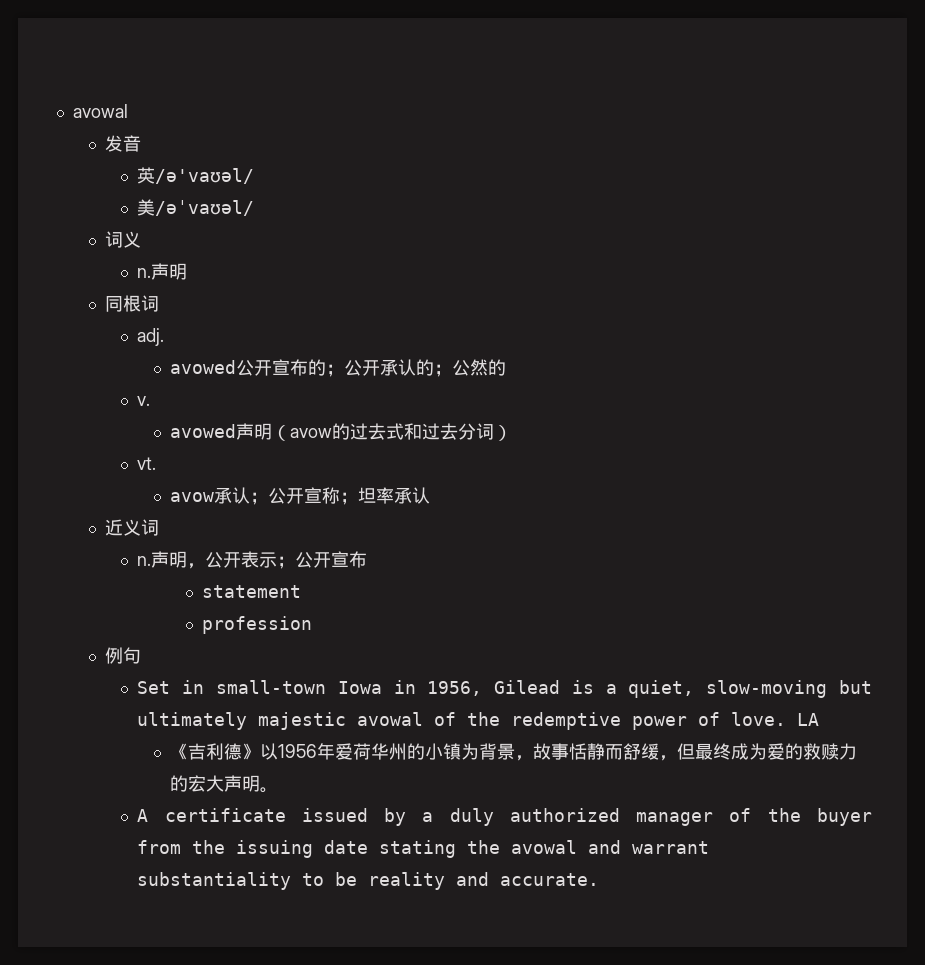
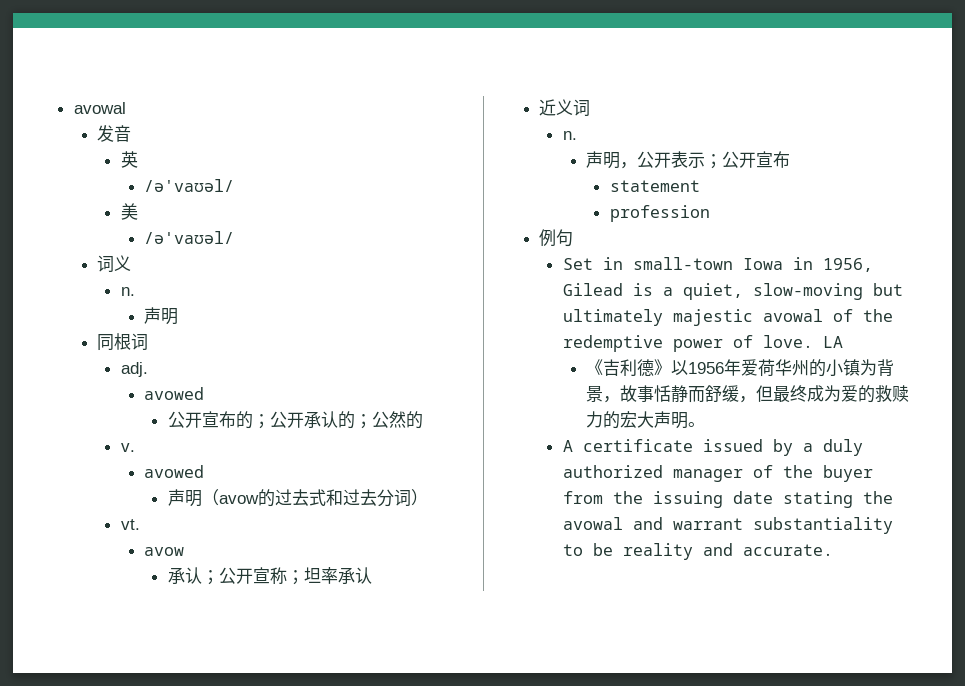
- 英/ə'vaʊəl/
+ 英
+ /ə'vaʊəl/
- 美/əˈvaʊəl/
+ 美
+ /əˈvaʊəl/
  词义
- n.声明
+ n.
+ 声明
  adj.
- avowed公开宣布的；公开承认的；公然的
+ avowed
+ 公开宣布的；公开承认的；公然的
  v.
- avowed声明（avow的过去式和过去分词）
+ avowed
+ 声明（avow的过去式和过去分词）
  vt.
- avow承认；公开宣称；坦率承认
+ avow
+ 承认；公开宣称；坦率承认
  近义词
- n.声明，公开表示；公开宣布
+ n.
+ 声明，公开表示；公开宣布

